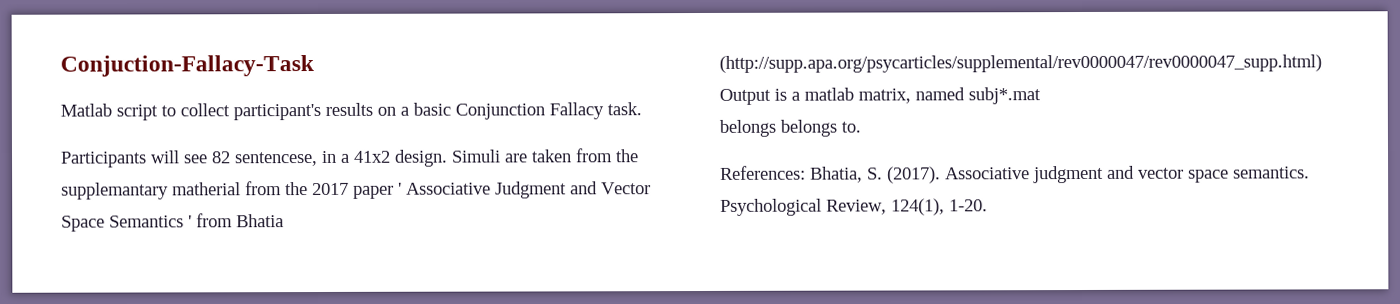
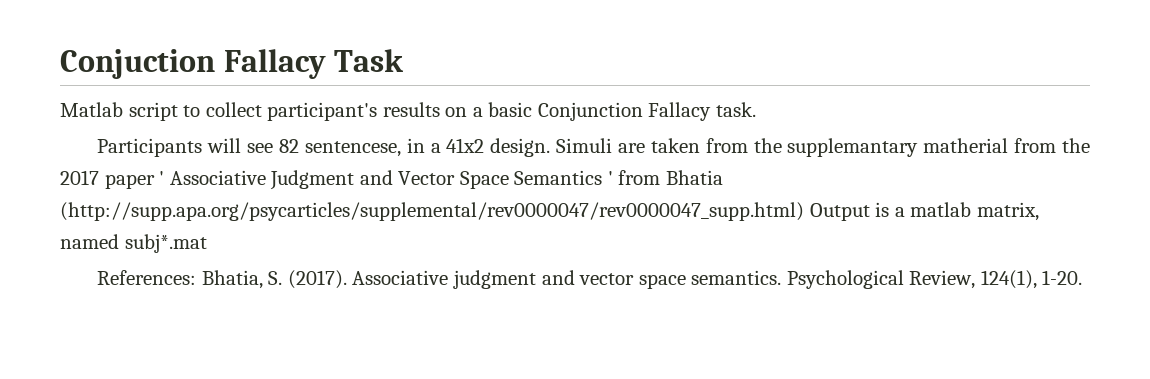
- Conjuction-Fallacy-Task
+ Conjuction Fallacy Task
- belongs belongs to.

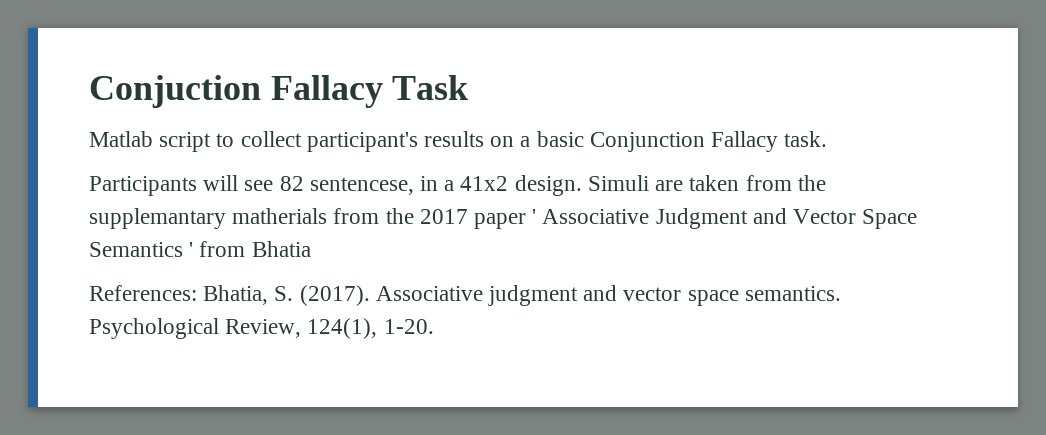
- Simuli are taken from the supplemantary matherial from the 2017 paper ' Associative Judgment and Vector Space Semantics ' from Bhatia (http://supp.apa.org/psycarticles/supplemental/rev0000047/rev0000047_supp.html) Output is a matlab matrix, named subj*.mat
+ Simuli are taken from the supplemantary matherials from the 2017 paper ' Associative Judgment and Vector Space Semantics ' from Bhatia

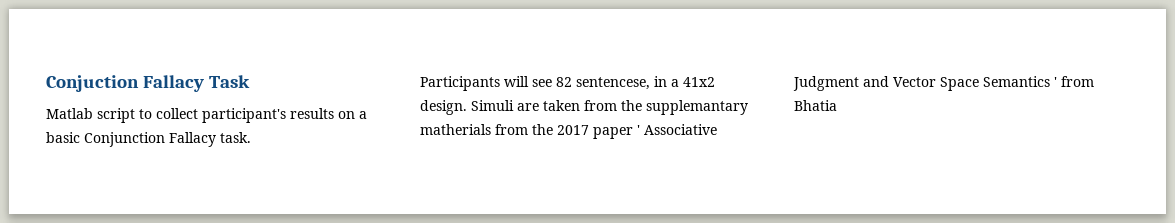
- References: Bhatia, S. (2017). Associative judgment and vector space semantics. Psychological Review, 124(1), 1-20.

